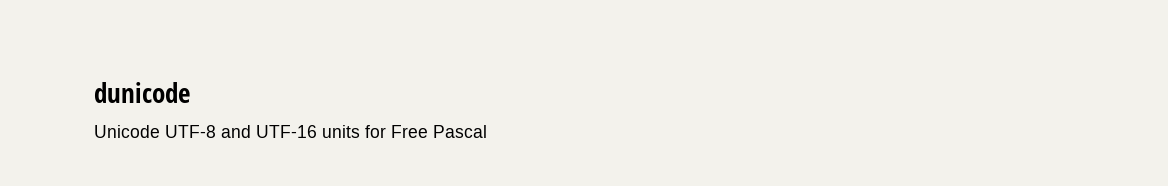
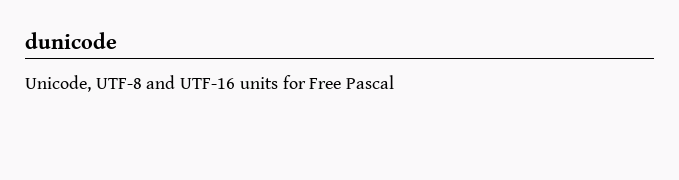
- Unicode UTF-8 and UTF-16 units for Free Pascal
+ Unicode, UTF-8 and UTF-16 units for Free Pascal

